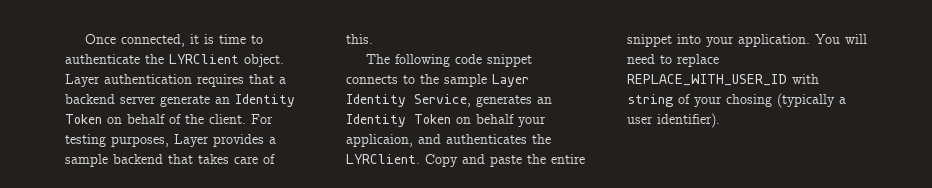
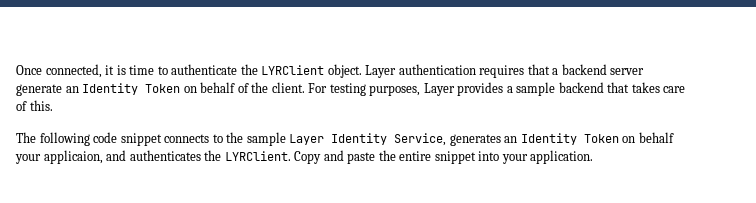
- You will need to replace REPLACE_WITH_USER_ID with string of your chosing (typically a user identifier).

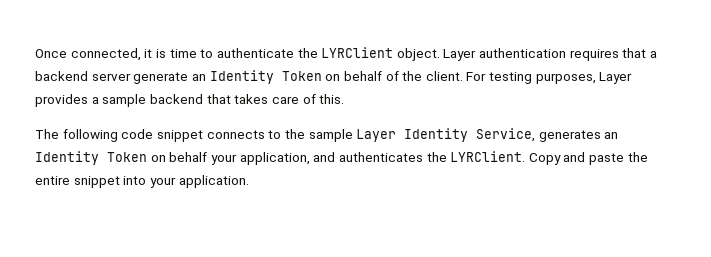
- The following code snippet connects to the sample Layer Identity Service, generates an Identity Token on behalf your applicaion, and authenticates the LYRClient.
+ The following code snippet connects to the sample Layer Identity Service, generates an Identity Token on behalf your application, and authenticates the LYRClient.

